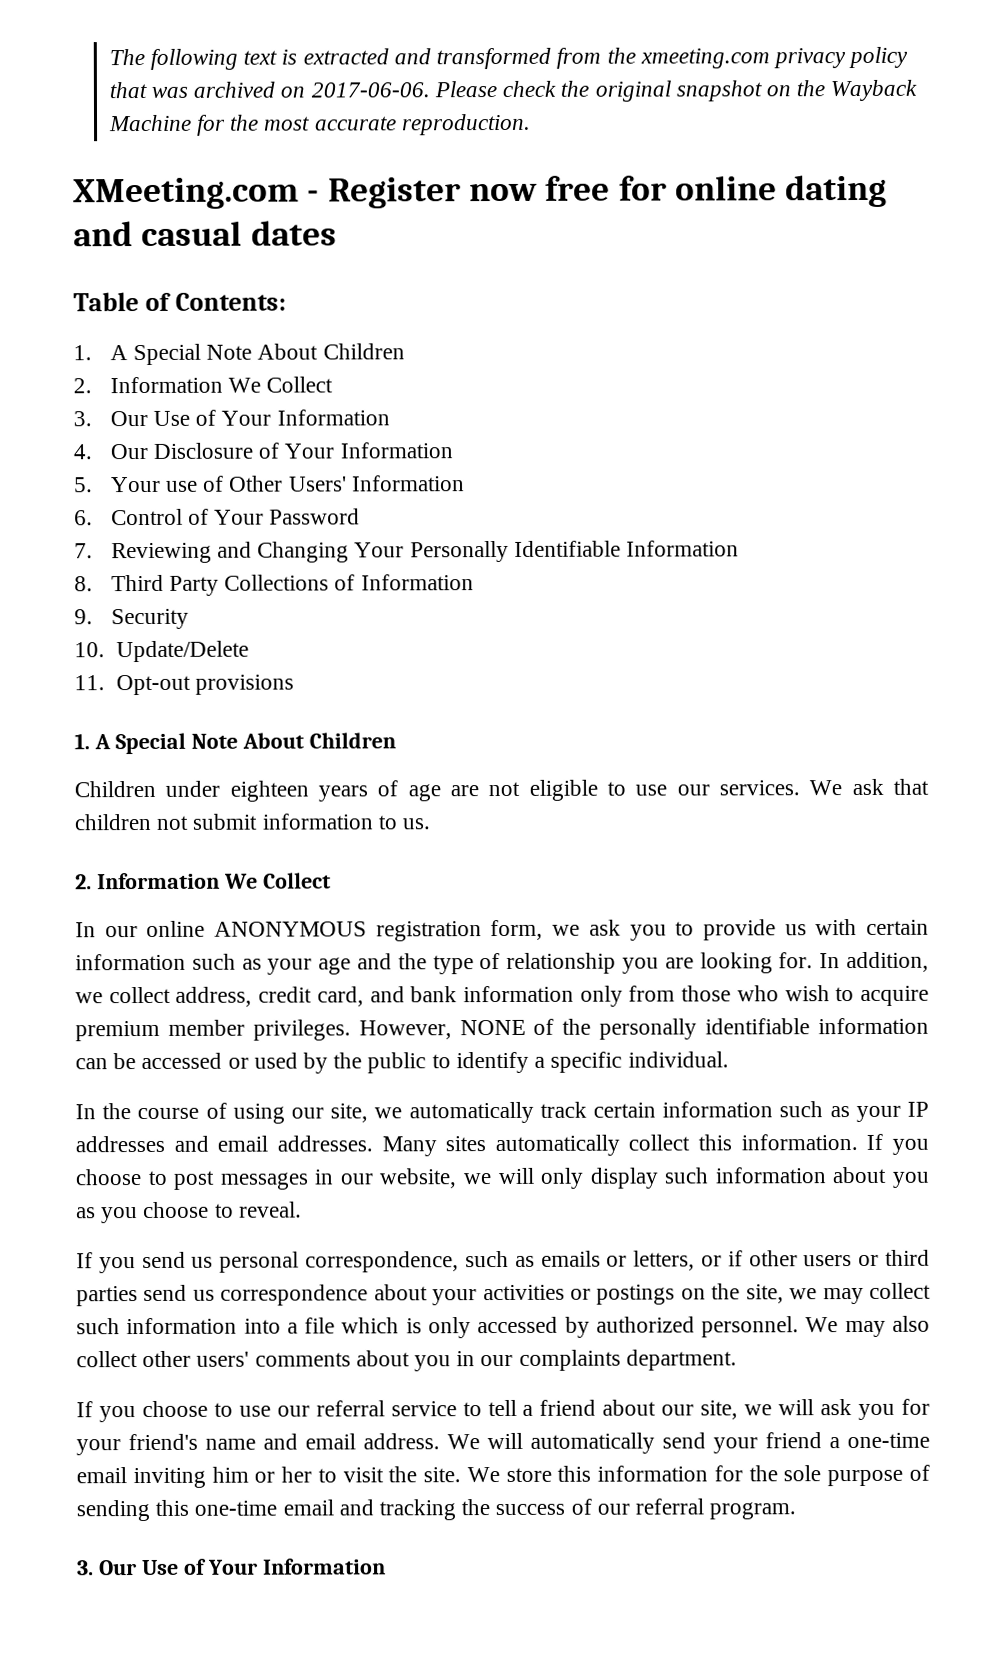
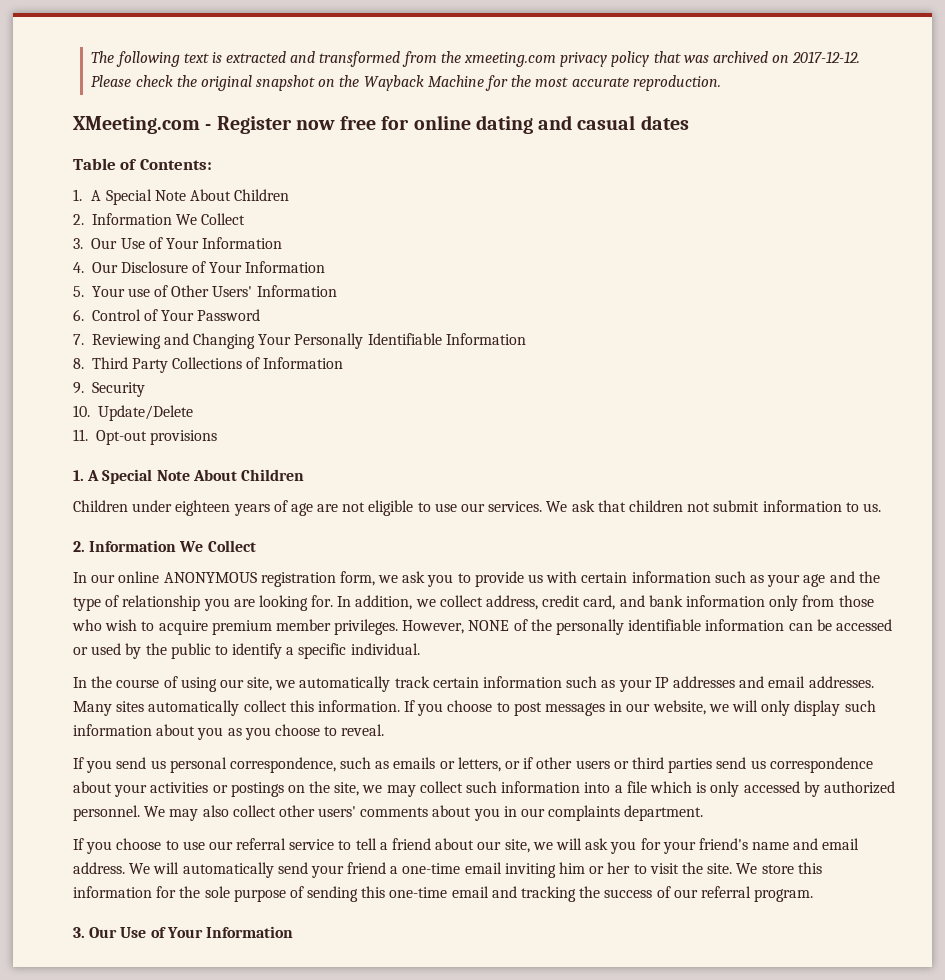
- The following text is extracted and transformed from the xmeeting.com privacy policy that was archived on 2017-06-06.
+ The following text is extracted and transformed from the xmeeting.com privacy policy that was archived on 2017-12-12.

